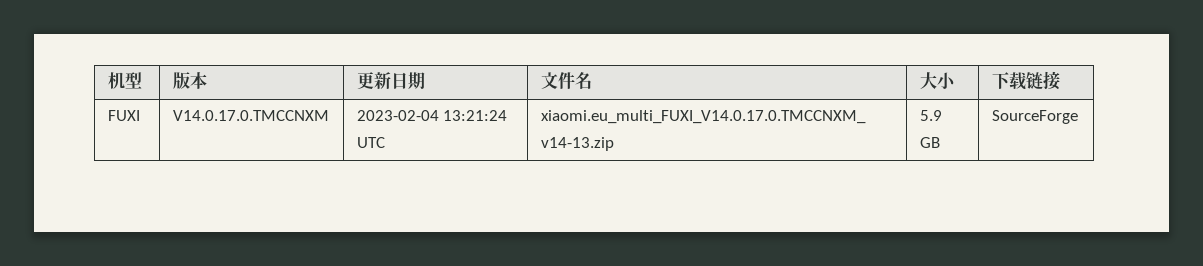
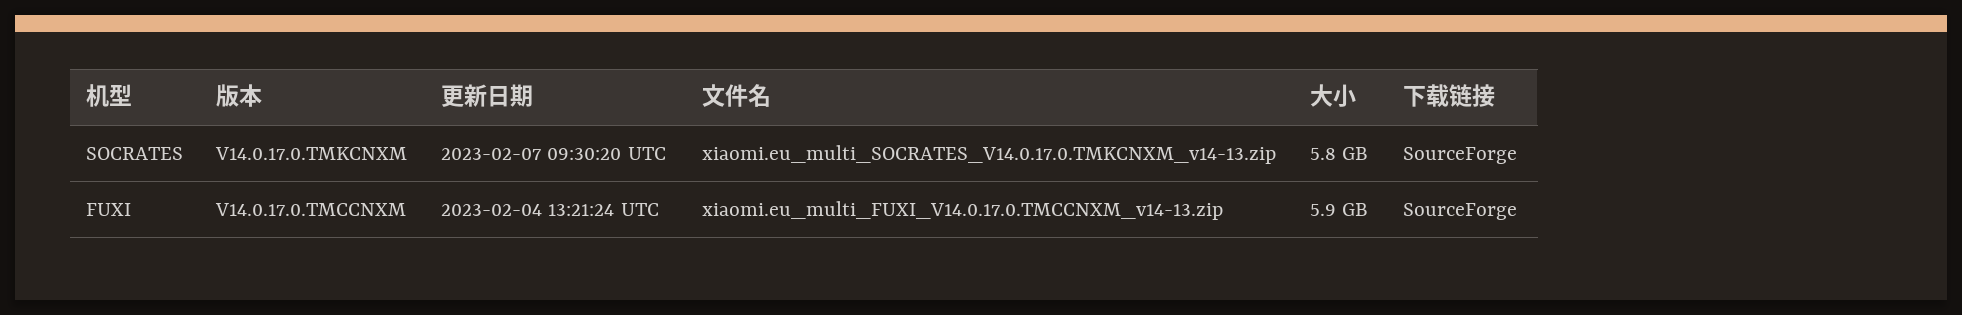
+ SOCRATES | V14.0.17.0.TMKCNXM | 2023-02-07 09:30:20 UTC | xiaomi.eu_multi_SOCRATES_V14.0.17.0.TMKCNXM_v14-13.zip | 5.8 GB | SourceForge

